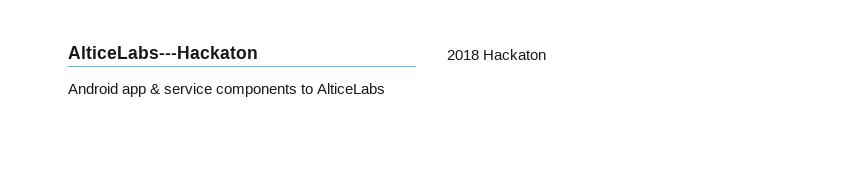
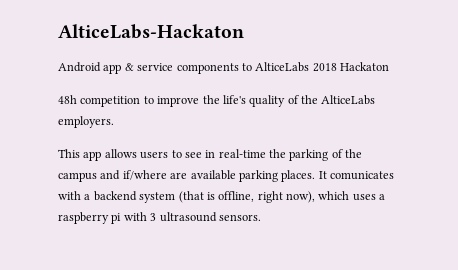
- AlticeLabs---Hackaton
+ AlticeLabs-Hackaton
+ 48h competition to improve the life's quality of the AlticeLabs employers.
+ This app allows users to see in real-time the parking of the campus and if/where are available parking places. It comunicates with a backend system (that is offline, right now), which uses a raspberry pi with 3 ultrasound sensors.

